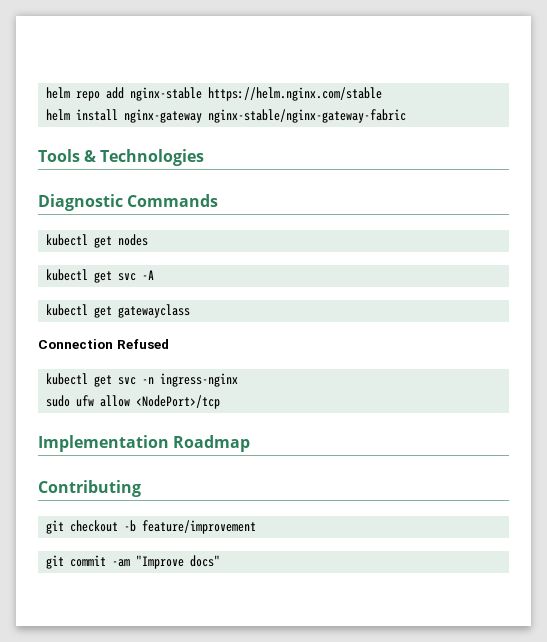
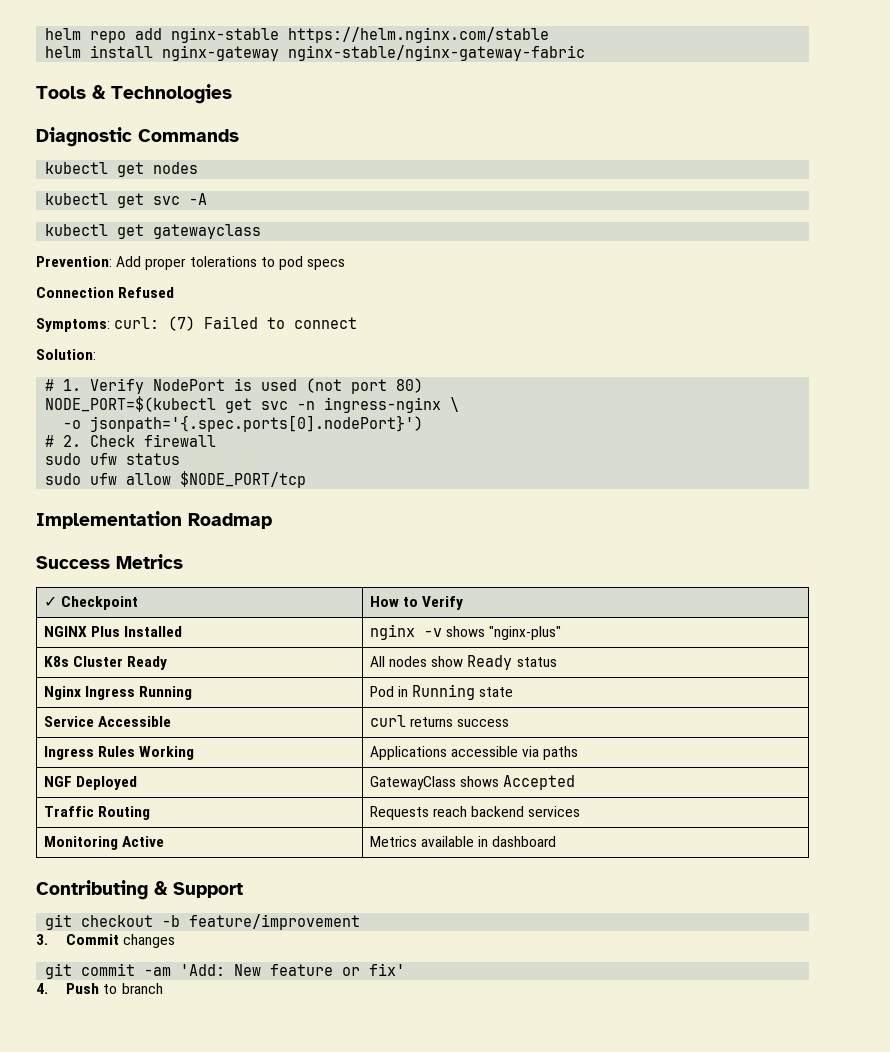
+ Prevention: Add proper tolerations to pod specs
  Connection Refused
- kubectl get svc -n ingress-nginx
+ Symptoms: curl: (7) Failed to connect
+ Solution:
+ # 1. Verify NodePort is used (not port 80)
+ NODE_PORT=$(kubectl get svc -n ingress-nginx \
+ -o jsonpath='{.spec.ports[0].nodePort}')
+ # 2. Check firewall
+ sudo ufw status
- sudo ufw allow <NodePort>/tcp
+ sudo ufw allow $NODE_PORT/tcp
+ Success Metrics
+ ✓ Checkpoint | How to Verify
+ NGINX Plus Installed | nginx -v shows "nginx-plus"
+ K8s Cluster Ready | All nodes show Ready status
+ Nginx Ingress Running | Pod in Running state
+ Service Accessible | curl returns success
+ Ingress Rules Working | Applications accessible via paths
+ NGF Deployed | GatewayClass shows Accepted
+ Traffic Routing | Requests reach backend services
+ Monitoring Active | Metrics available in dashboard
- Contributing
+ Contributing & Support
+ 3. Commit changes
- git commit -am "Improve docs"
+ git commit -am 'Add: New feature or fix'
+ 4. Push to branch

